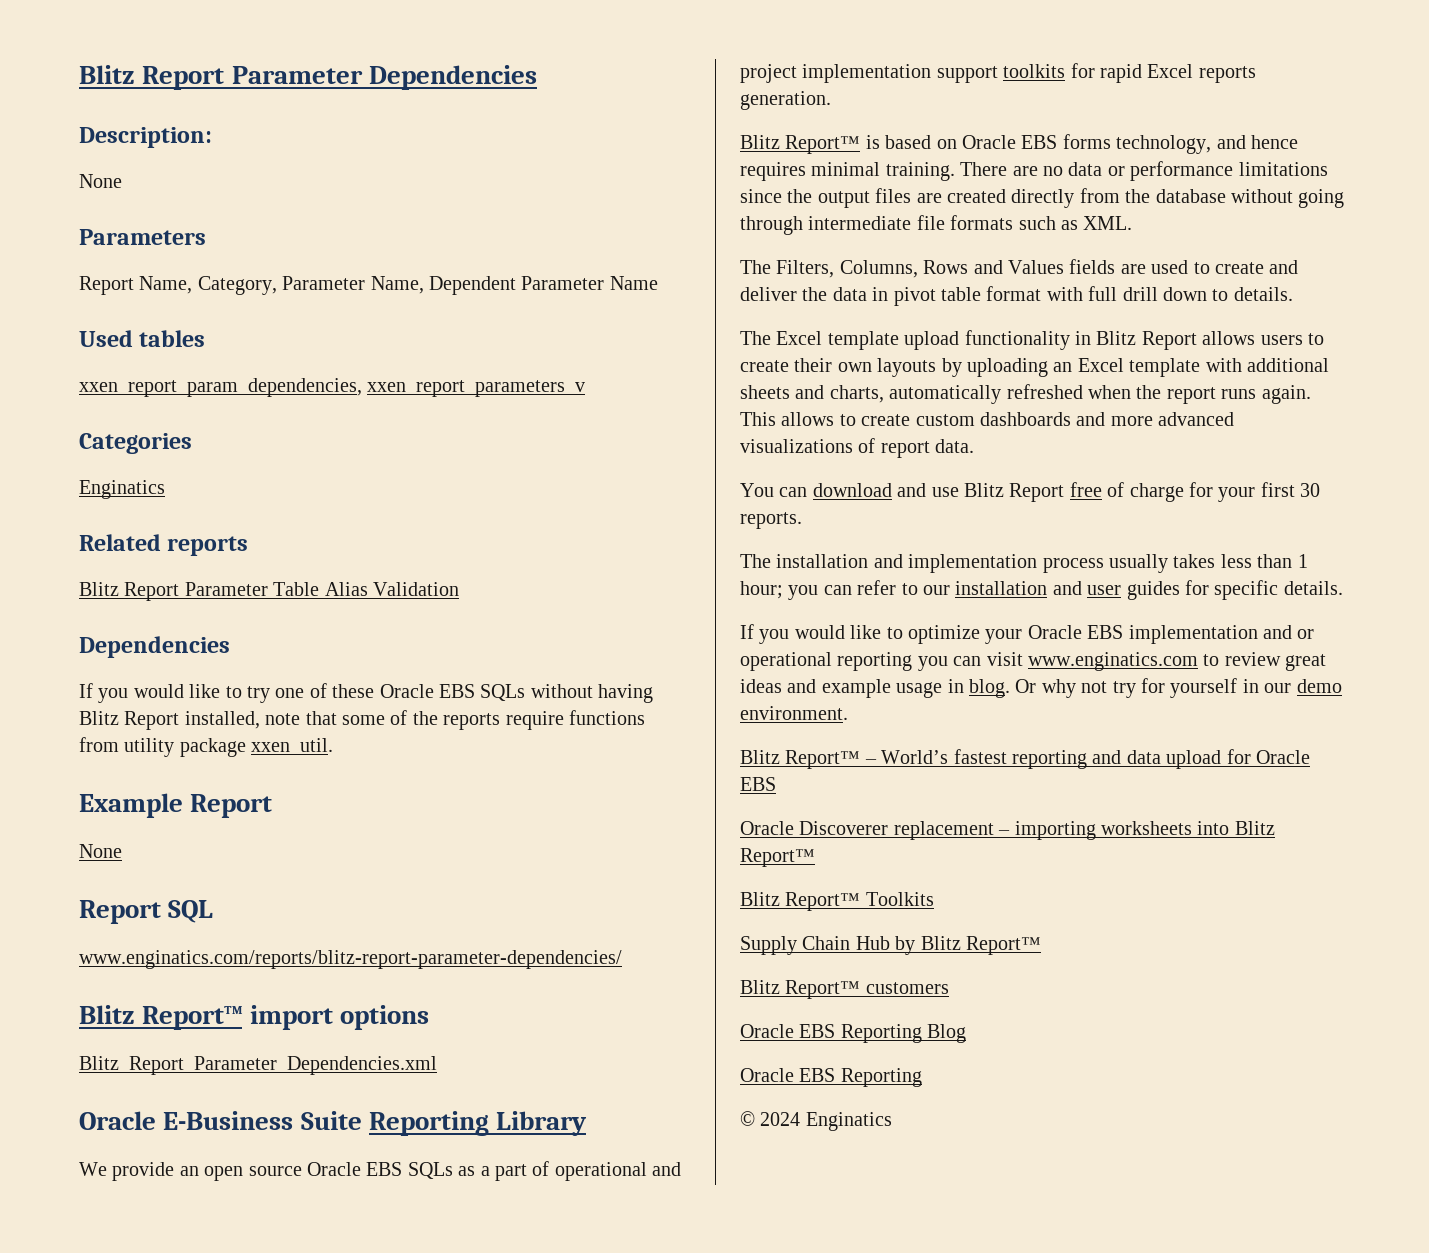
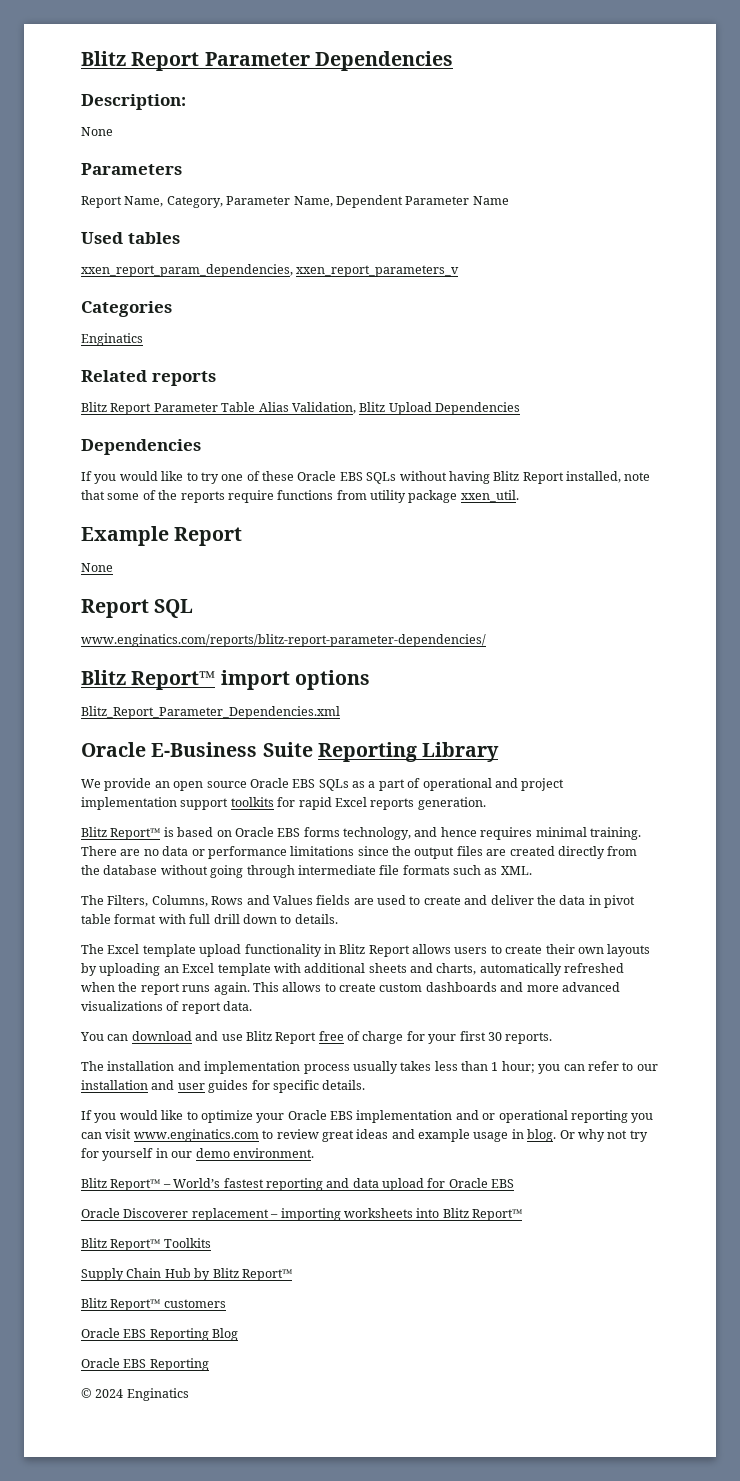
- Blitz Report Parameter Table Alias Validation
+ Blitz Report Parameter Table Alias Validation, Blitz Upload Dependencies

